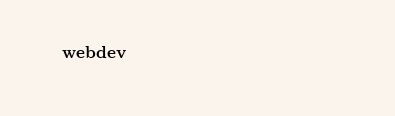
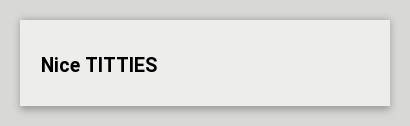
- webdev
+ Nice TITTIES

